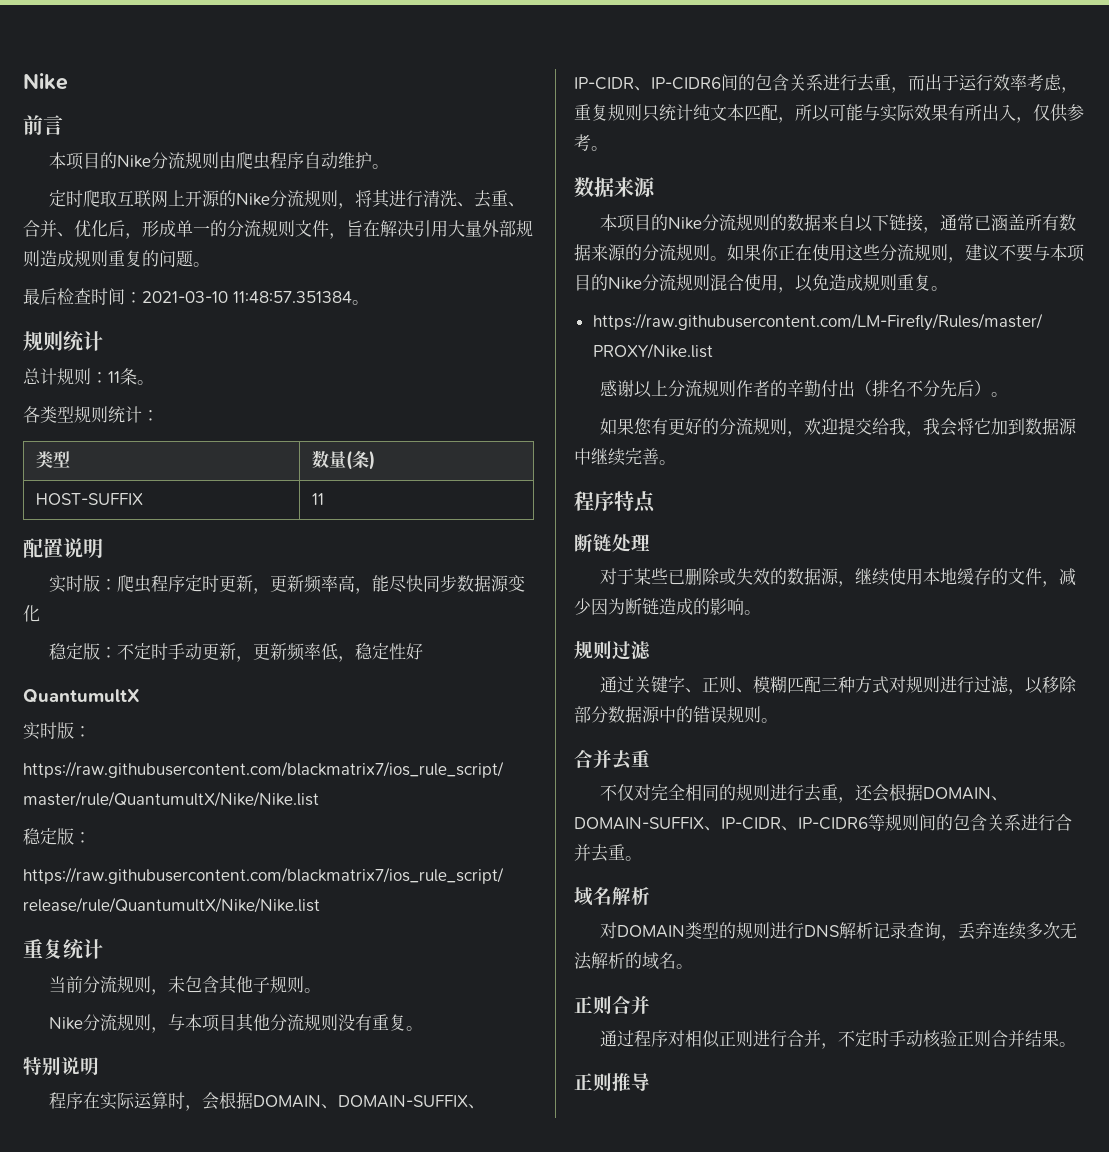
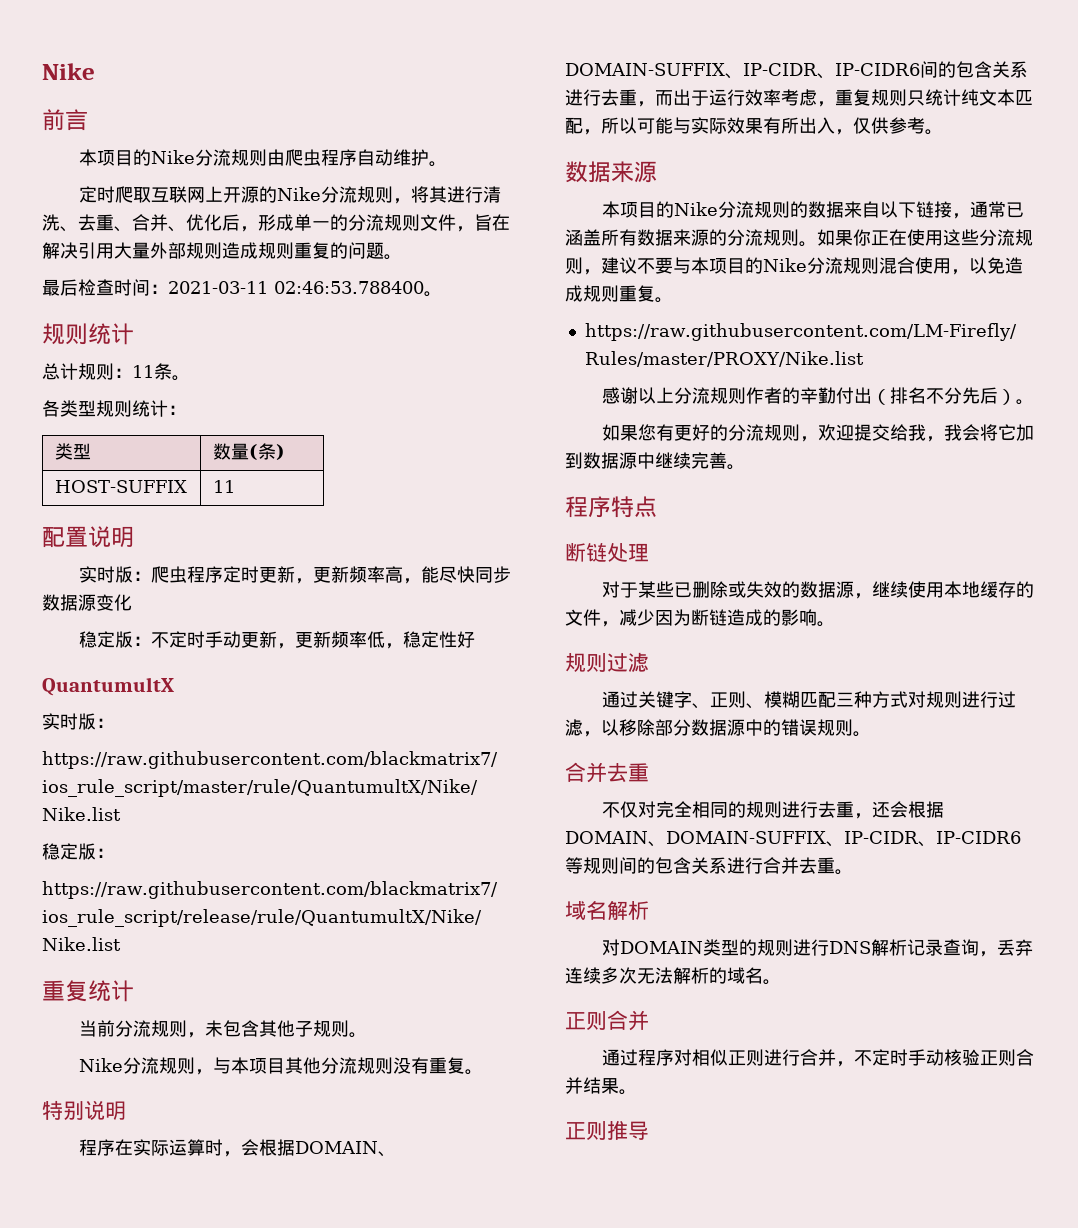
- 最后检查时间：2021-03-10 11:48:57.351384。
+ 最后检查时间：2021-03-11 02:46:53.788400。

